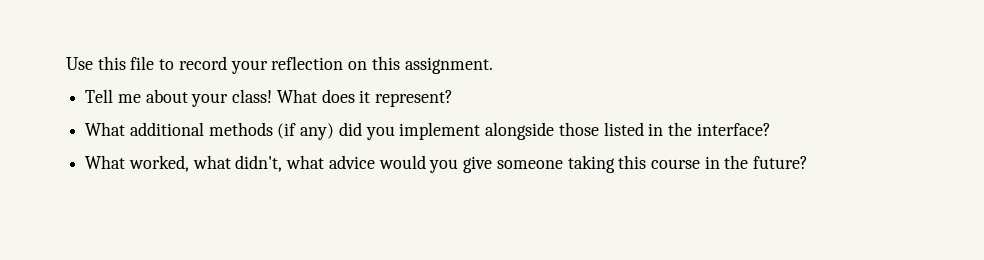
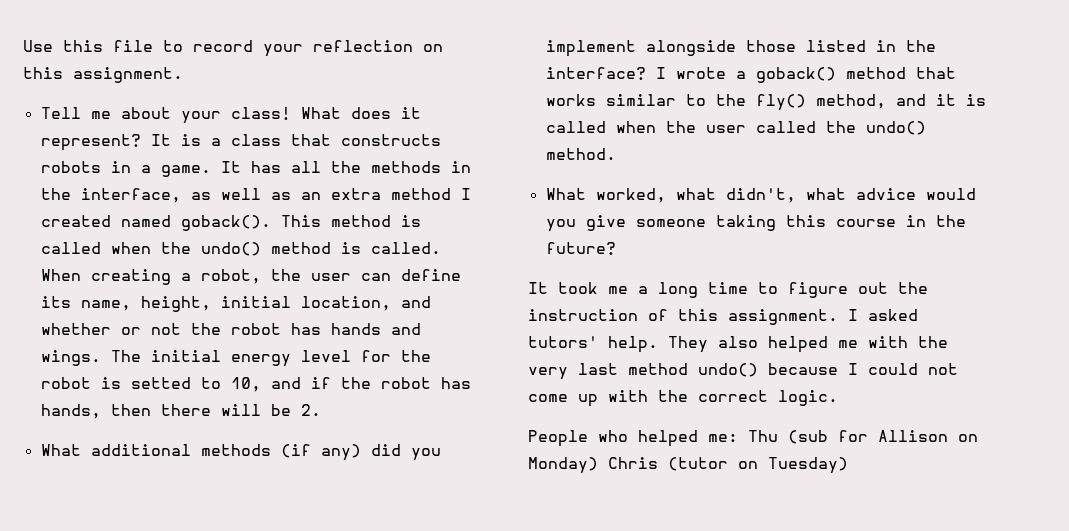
+ It is a class that constructs robots in a game. It has all the methods in the interface, as well as an extra method I created named goback(). This method is called when the undo() method is called. When creating a robot, the user can define its name, height, initial location, and whether or not the robot has hands and wings. The initial energy level for the robot is setted to 10, and if the robot has hands, then there will be 2.
+ I wrote a goback() method that works similar to the fly() method, and it is called when the user called the undo() method.
+ It took me a long time to figure out the instruction of this assignment. I asked tutors' help. They also helped me with the very last method undo() because I could not come up with the correct logic.
+ People who helped me: Thu (sub for Allison on Monday) Chris (tutor on Tuesday)

